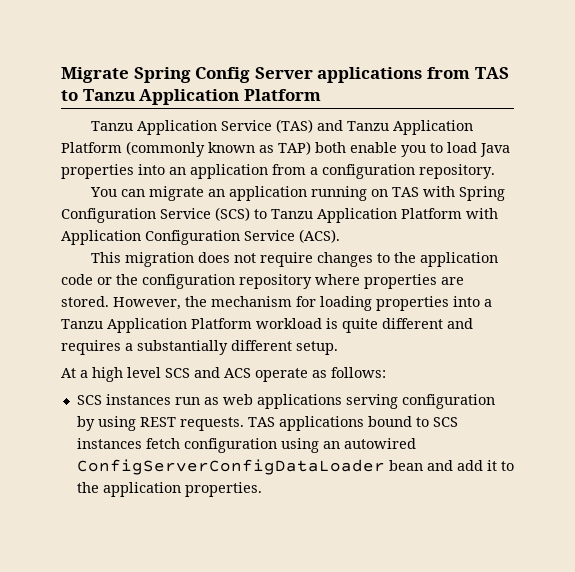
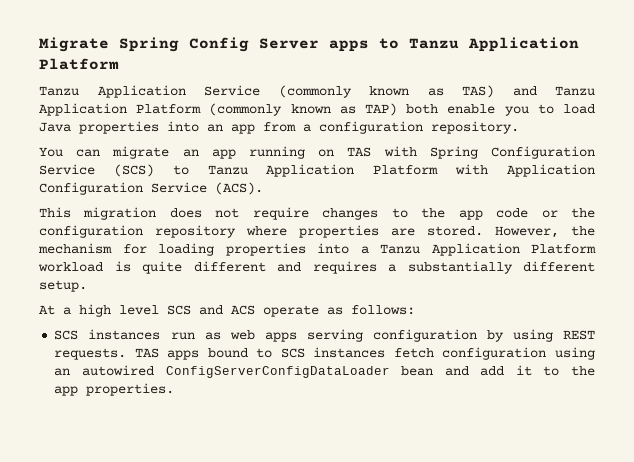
- Migrate Spring Config Server applications from TAS to Tanzu Application Platform
+ Migrate Spring Config Server apps to Tanzu Application Platform
- Tanzu Application Service (TAS) and Tanzu Application Platform (commonly known as TAP) both enable you to load Java properties into an application from a configuration repository.
+ Tanzu Application Service (commonly known as TAS) and Tanzu Application Platform (commonly known as TAP) both enable you to load Java properties into an app from a configuration repository.
- You can migrate an application running on TAS with Spring Configuration Service (SCS) to Tanzu Application Platform with Application Configuration Service (ACS).
+ You can migrate an app running on TAS with Spring Configuration Service (SCS) to Tanzu Application Platform with Application Configuration Service (ACS).
- This migration does not require changes to the application code or the configuration repository where properties are stored.
+ This migration does not require changes to the app code or the configuration repository where properties are stored.
- SCS instances run as web applications serving configuration by using REST requests.
+ SCS instances run as web apps serving configuration by using REST requests.
- TAS applications bound to SCS instances fetch configuration using an autowired ConfigServerConfigDataLoader bean and add it to the application properties.
+ TAS apps bound to SCS instances fetch configuration using an autowired ConfigServerConfigDataLoader bean and add it to the app properties.

